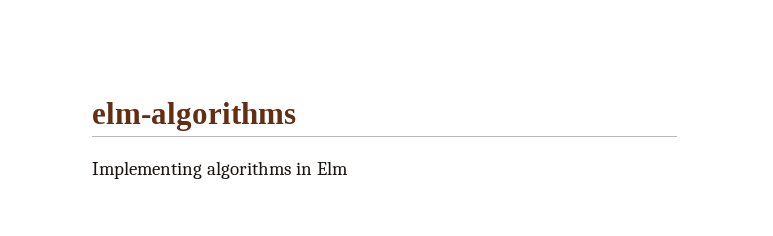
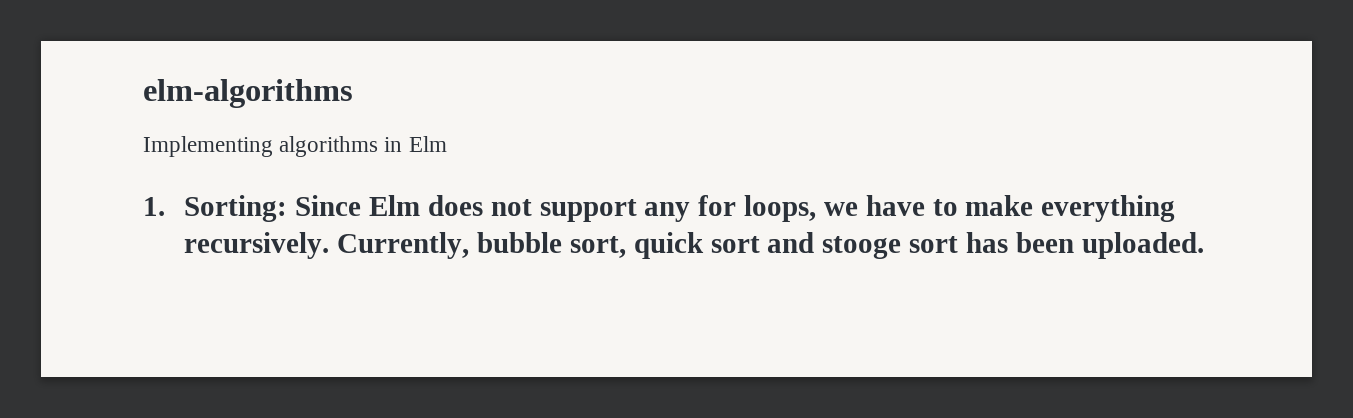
+ 1. Sorting: Since Elm does not support any for loops, we have to make everything recursively. Currently, bubble sort, quick sort and stooge sort has been uploaded.

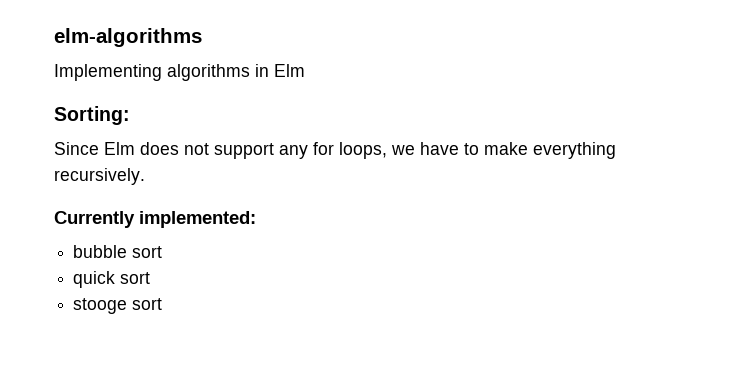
- 1. Sorting: Since Elm does not support any for loops, we have to make everything recursively. Currently, bubble sort, quick sort and stooge sort has been uploaded.
+ Sorting:
+ Since Elm does not support any for loops, we have to make everything recursively.
+ Currently implemented:
+ bubble sort
+ quick sort
+ stooge sort

